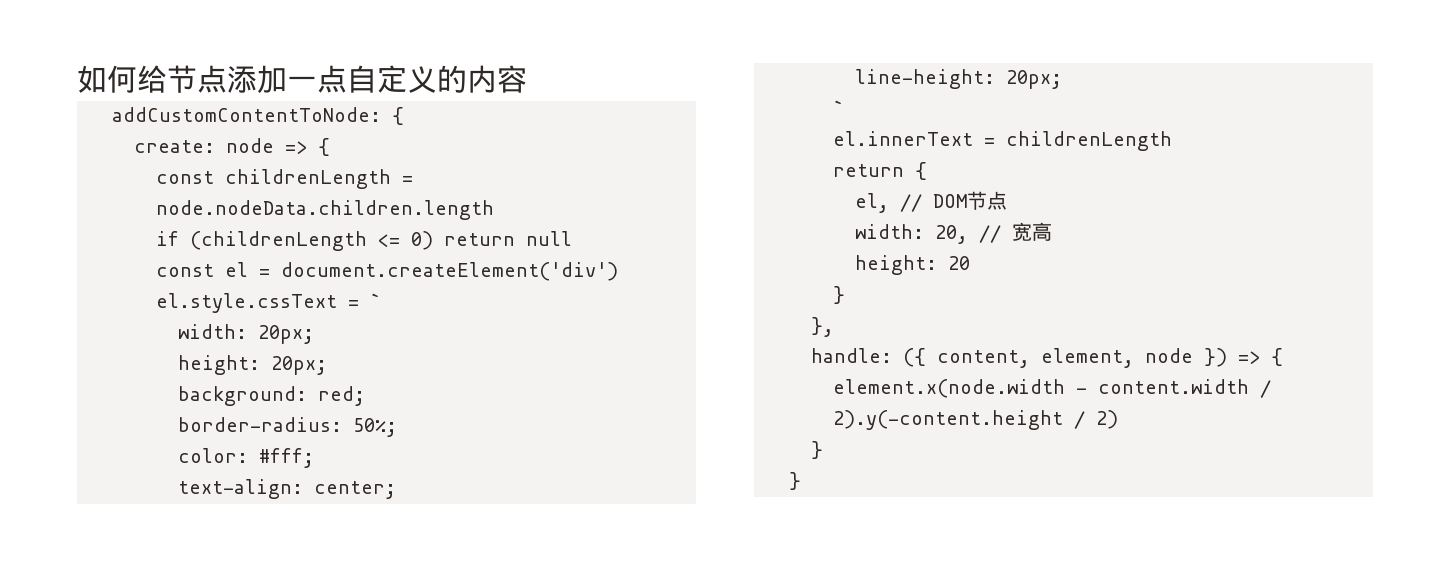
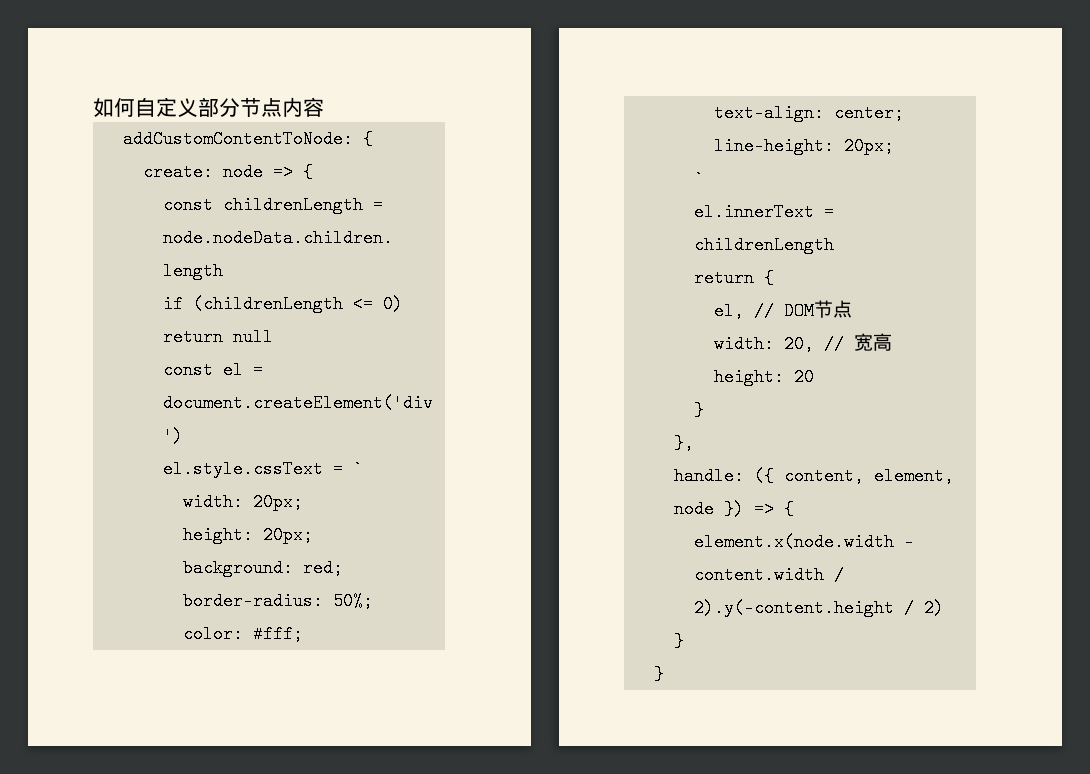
- 如何给节点添加一点自定义的内容
+ 如何自定义部分节点内容

